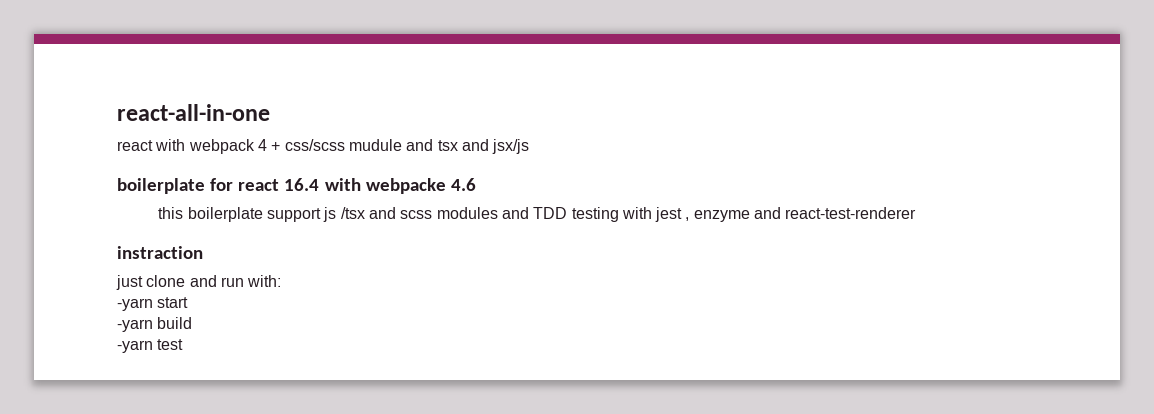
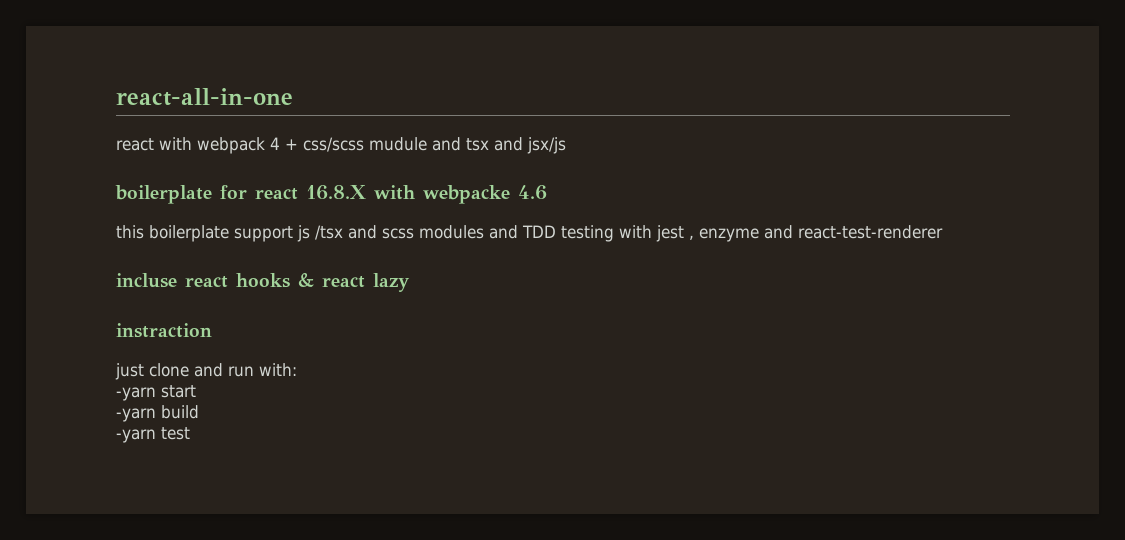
- boilerplate for react 16.4 with webpacke 4.6
+ boilerplate for react 16.8.X with webpacke 4.6
+ incluse react hooks & react lazy

